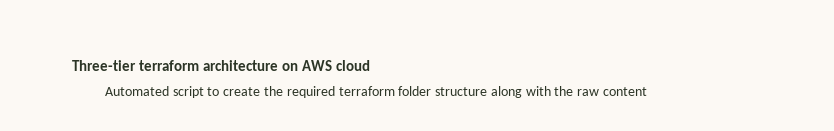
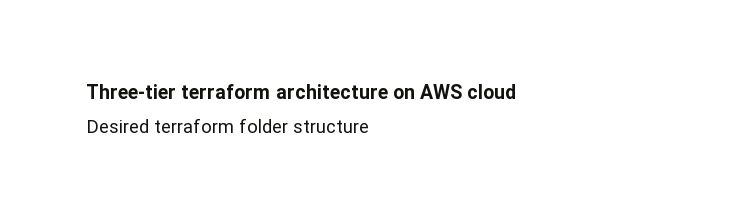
- Automated script to create the required terraform folder structure along with the raw content
+ Desired terraform folder structure

